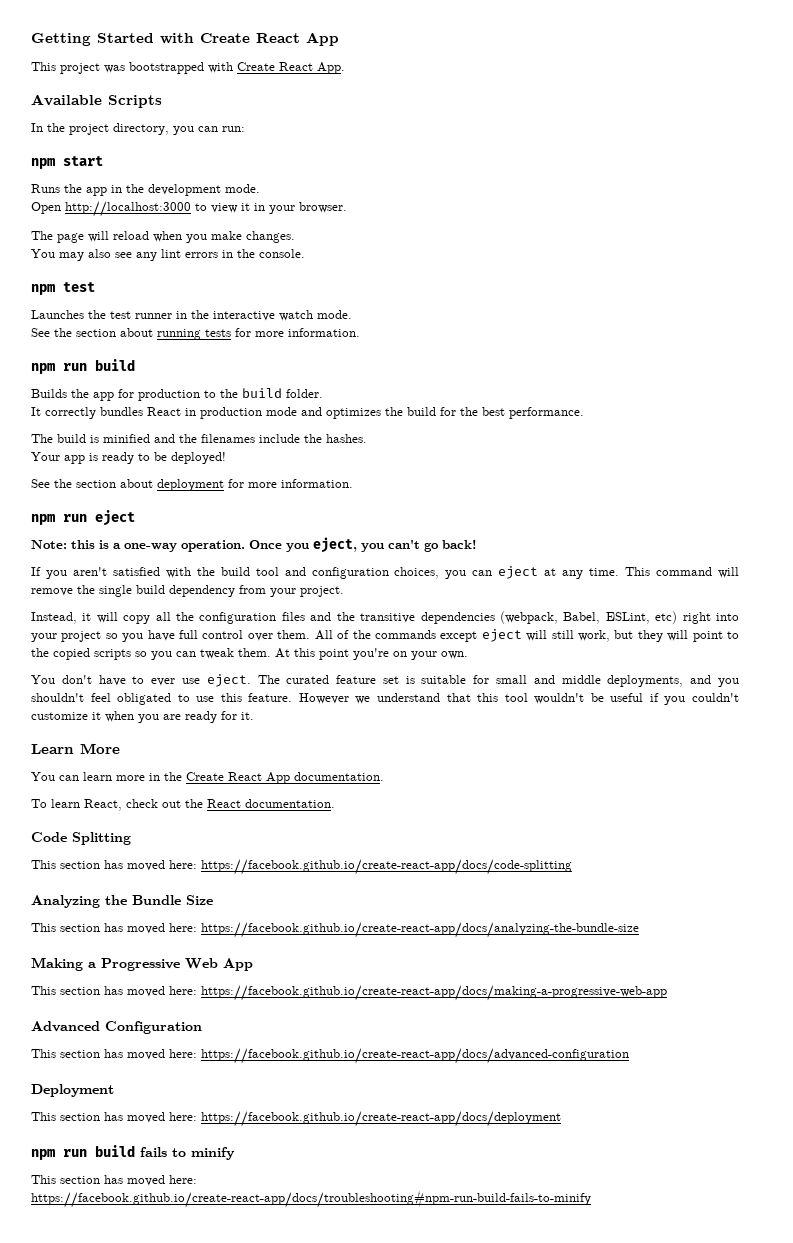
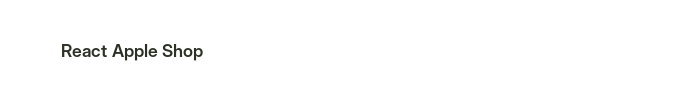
- Getting Started with Create React App
- This project was bootstrapped with Create React App.
- Available Scripts
- In the project directory, you can run:
- npm start
- Runs the app in the development mode.
- Open http://localhost:3000 to view it in your browser.
- The page will reload when you make changes.
- You may also see any lint errors in the console.
- npm test
- Launches the test runner in the interactive watch mode.
- See the section about running tests for more information.
- npm run build
- Builds the app for production to the build folder.
- It correctly bundles React in production mode and optimizes the build for the best performance.
- The build is minified and the filenames include the hashes.
- Your app is ready to be deployed!
- See the section about deployment for more information.
- npm run eject
- Note: this is a one-way operation. Once you eject, you can't go back!
- If you aren't satisfied with the build tool and configuration choices, you can eject at any time. This command will remove the single build dependency from your project.
- Instead, it will copy all the configuration files and the transitive dependencies (webpack, Babel, ESLint, etc) right into your project so you have full control over them. All of the commands except eject will still work, but they will point to the copied scripts so you can tweak them. At this point you're on your own.
- You don't have to ever use eject. The curated feature set is suitable for small and middle deployments, and you shouldn't feel obligated to use this feature. However we understand that this tool wouldn't be useful if you couldn't customize it when you are ready for it.
- Learn More
- You can learn more in the Create React App documentation.
- To learn React, check out the React documentation.
- Code Splitting
- This section has moved here: https://facebook.github.io/create-react-app/docs/code-splitting
- Analyzing the Bundle Size
- This section has moved here: https://facebook.github.io/create-react-app/docs/analyzing-the-bundle-size
- Making a Progressive Web App
- This section has moved here: https://facebook.github.io/create-react-app/docs/making-a-progressive-web-app
- Advanced Configuration
- This section has moved here: https://facebook.github.io/create-react-app/docs/advanced-configuration
- Deployment
- This section has moved here: https://facebook.github.io/create-react-app/docs/deployment
- npm run build fails to minify
- This section has moved here: https://facebook.github.io/create-react-app/docs/troubleshooting#npm-run-build-fails-to-minify
+ React Apple Shop

